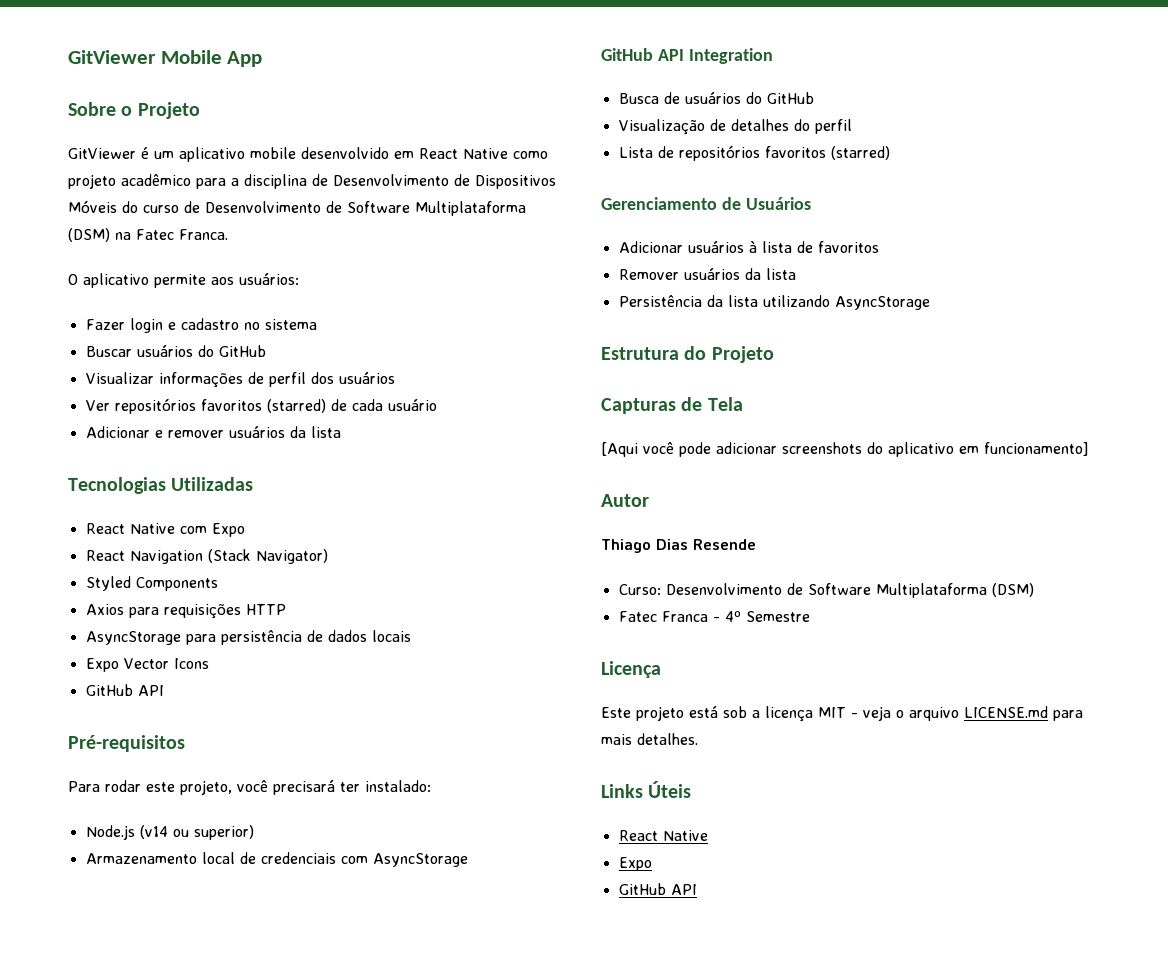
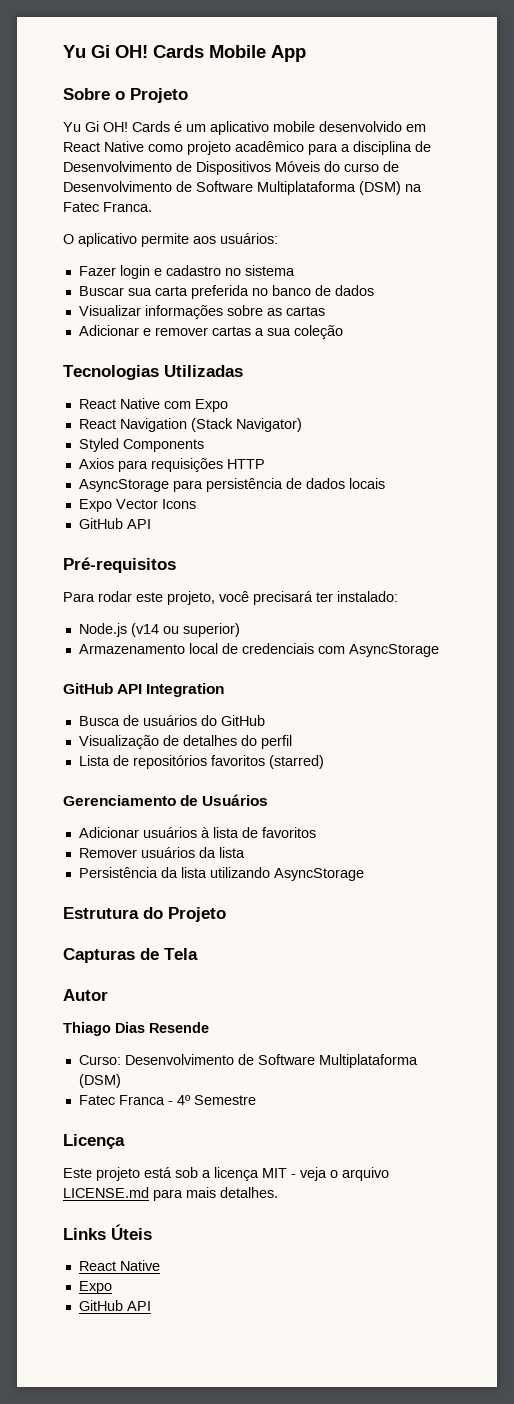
- GitViewer Mobile App
+ Yu Gi OH! Cards Mobile App
- GitViewer é um aplicativo mobile desenvolvido em React Native como projeto acadêmico para a disciplina de Desenvolvimento de Dispositivos Móveis do curso de Desenvolvimento de Software Multiplataforma (DSM) na Fatec Franca.
+ Yu Gi OH! Cards é um aplicativo mobile desenvolvido em React Native como projeto acadêmico para a disciplina de Desenvolvimento de Dispositivos Móveis do curso de Desenvolvimento de Software Multiplataforma (DSM) na Fatec Franca.
- Buscar usuários do GitHub
- Visualizar informações de perfil dos usuários
- Ver repositórios favoritos (starred) de cada usuário
+ Buscar sua carta preferida no banco de dados
+ Visualizar informações sobre as cartas
- Adicionar e remover usuários da lista
+ Adicionar e remover cartas a sua coleção
- [Aqui você pode adicionar screenshots do aplicativo em funcionamento]

